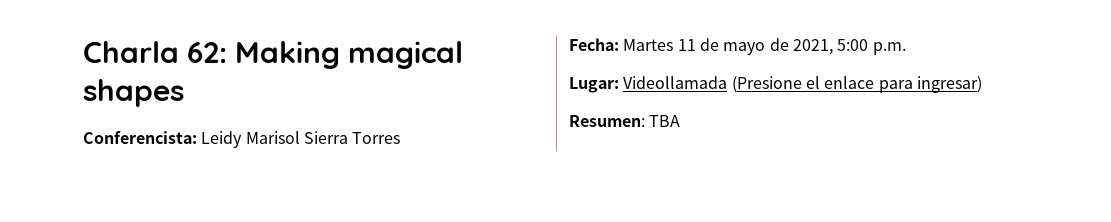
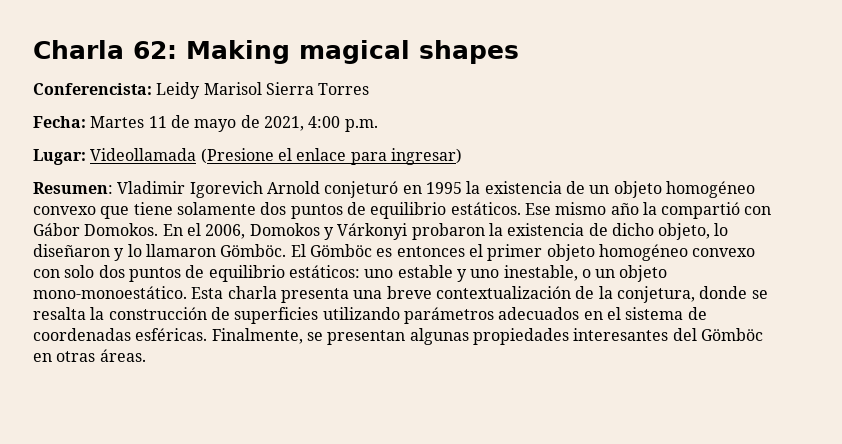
- Fecha: Martes 11 de mayo de 2021, 5:00 p.m.
+ Fecha: Martes 11 de mayo de 2021, 4:00 p.m.
- Resumen: TBA
+ Resumen: Vladimir Igorevich Arnold conjeturó en 1995 la existencia de un objeto homogéneo convexo que tiene solamente dos puntos de equilibrio estáticos. Ese mismo año la compartió con Gábor Domokos. En el 2006, Domokos y Várkonyi probaron la existencia de dicho objeto, lo diseñaron y lo llamaron Gömböc. El Gömböc es entonces el primer objeto homogéneo convexo con solo dos puntos de equilibrio estáticos: uno estable y uno inestable, o un objeto mono-monoestático. Esta charla presenta una breve contextualización de la conjetura, donde se resalta la construcción de superficies utilizando parámetros adecuados en el sistema de coordenadas esféricas. Finalmente, se presentan algunas propiedades interesantes del Gömböc en otras áreas.

